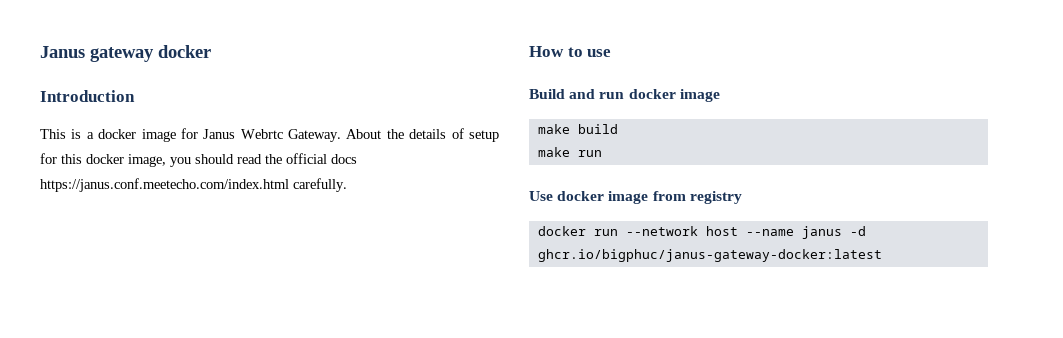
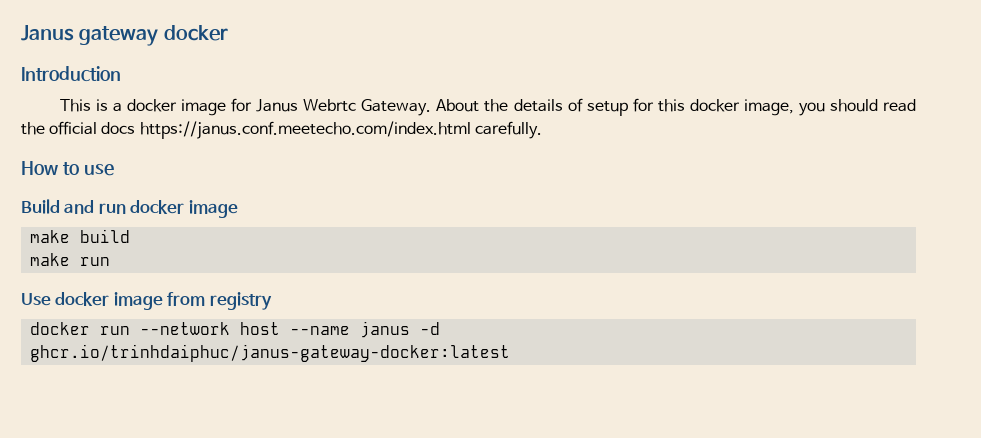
- docker run --network host --name janus -d ghcr.io/bigphuc/janus-gateway-docker:latest
+ docker run --network host --name janus -d ghcr.io/trinhdaiphuc/janus-gateway-docker:latest

